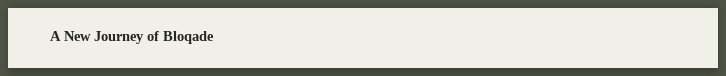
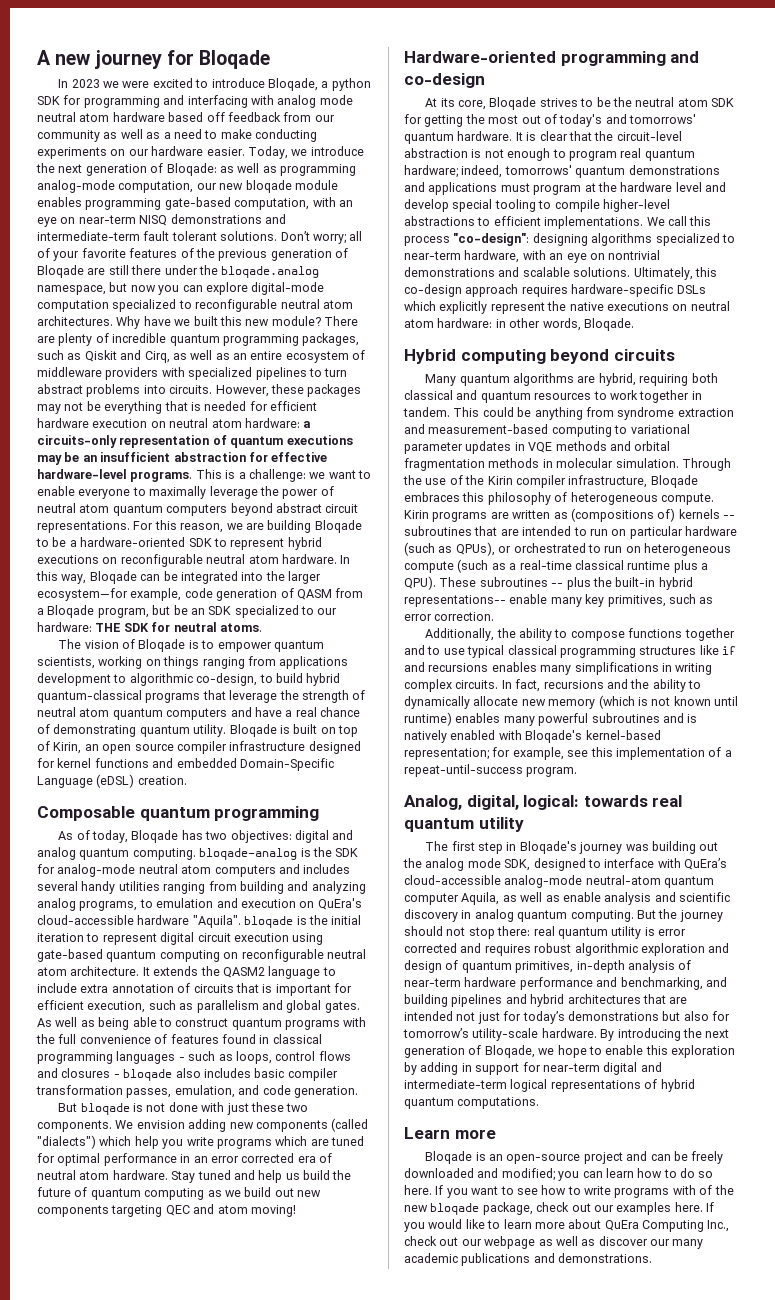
- A New Journey of Bloqade
+ A new journey for Bloqade
+ In 2023 we were excited to introduce Bloqade, a python SDK for programming and interfacing with analog mode neutral atom hardware based off feedback from our community as well as a need to make conducting experiments on our hardware easier. Today, we introduce the next generation of Bloqade: as well as programming analog-mode computation, our new bloqade module enables programming gate-based computation, with an eye on near-term NISQ demonstrations and intermediate-term fault tolerant solutions. Don’t worry; all of your favorite features of the previous generation of Bloqade are still there under the bloqade.analog namespace, but now you can explore digital-mode computation specialized to reconfigurable neutral atom architectures. Why have we built this new module? There are plenty of incredible quantum programming packages, such as Qiskit and Cirq, as well as an entire ecosystem of middleware providers with specialized pipelines to turn abstract problems into circuits. However, these packages may not be everything that is needed for efficient hardware execution on neutral atom hardware: a circuits-only representation of quantum executions may be an insufficient abstraction for effective hardware-level programs. This is a challenge: we want to enable everyone to maximally leverage the power of neutral atom quantum computers beyond abstract circuit representations. For this reason, we are building Bloqade to be a hardware-oriented SDK to represent hybrid executions on reconfigurable neutral atom hardware. In this way, Bloqade can be integrated into the larger ecosystem—for example, code generation of QASM from a Bloqade program, but be an SDK specialized to our hardware: THE SDK for neutral atoms.
+ The vision of Bloqade is to empower quantum scientists, working on things ranging from applications development to algorithmic co-design, to build hybrid quantum-classical programs that leverage the strength of neutral atom quantum computers and have a real chance of demonstrating quantum utility. Bloqade is built on top of Kirin, an open source compiler infrastructure designed for kernel functions and embedded Domain-Specific Language (eDSL) creation.
+ Composable quantum programming
+ As of today, Bloqade has two objectives: digital and analog quantum computing. bloqade-analog is the SDK for analog-mode neutral atom computers and includes several handy utilities ranging from building and analyzing analog programs, to emulation and execution on QuEra's cloud-accessible hardware "Aquila". bloqade is the initial iteration to represent digital circuit execution using gate-based quantum computing on reconfigurable neutral atom architecture. It extends the QASM2 language to include extra annotation of circuits that is important for efficient execution, such as parallelism and global gates. As well as being able to construct quantum programs with the full convenience of features found in classical programming languages - such as loops, control flows and closures - bloqade also includes basic compiler transformation passes, emulation, and code generation.
+ But bloqade is not done with just these two components. We envision adding new components (called "dialects") which help you write programs which are tuned for optimal performance in an error corrected era of neutral atom hardware. Stay tuned and help us build the future of quantum computing as we build out new components targeting QEC and atom moving!
+ Hardware-oriented programming and co-design
+ At its core, Bloqade strives to be the neutral atom SDK for getting the most out of today's and tomorrows' quantum hardware. It is clear that the circuit-level abstraction is not enough to program real quantum hardware; indeed, tomorrows' quantum demonstrations and applications must program at the hardware level and develop special tooling to compile higher-level abstractions to efficient implementations. We call this process "co-design": designing algorithms specialized to near-term hardware, with an eye on nontrivial demonstrations and scalable solutions. Ultimately, this co-design approach requires hardware-specific DSLs which explicitly represent the native executions on neutral atom hardware: in other words, Bloqade.
+ Hybrid computing beyond circuits
+ Many quantum algorithms are hybrid, requiring both classical and quantum resources to work together in tandem. This could be anything from syndrome extraction and measurement-based computing to variational parameter updates in VQE methods and orbital fragmentation methods in molecular simulation. Through the use of the Kirin compiler infrastructure, Bloqade embraces this philosophy of heterogeneous compute. Kirin programs are written as (compositions of) kernels -- subroutines that are intended to run on particular hardware (such as QPUs), or orchestrated to run on heterogeneous compute (such as a real-time classical runtime plus a QPU). These subroutines -- plus the built-in hybrid representations-- enable many key primitives, such as error correction.
+ Additionally, the ability to compose functions together and to use typical classical programming structures like if and recursions enables many simplifications in writing complex circuits. In fact, recursions and the ability to dynamically allocate new memory (which is not known until runtime) enables many powerful subroutines and is natively enabled with Bloqade's kernel-based representation; for example, see this implementation of a repeat-until-success program.
+ Analog, digital, logical: towards real quantum utility
+ The first step in Bloqade's journey was building out the analog mode SDK, designed to interface with QuEra’s cloud-accessible analog-mode neutral-atom quantum computer Aquila, as well as enable analysis and scientific discovery in analog quantum computing. But the journey should not stop there: real quantum utility is error corrected and requires robust algorithmic exploration and design of quantum primitives, in-depth analysis of near-term hardware performance and benchmarking, and building pipelines and hybrid architectures that are intended not just for today’s demonstrations but also for tomorrow’s utility-scale hardware. By introducing the next generation of Bloqade, we hope to enable this exploration by adding in support for near-term digital and intermediate-term logical representations of hybrid quantum computations.
+ Learn more
+ Bloqade is an open-source project and can be freely downloaded and modified; you can learn how to do so here. If you want to see how to write programs with of the new bloqade package, check out our examples here. If you would like to learn more about QuEra Computing Inc., check out our webpage as well as discover our many academic publications and demonstrations.

